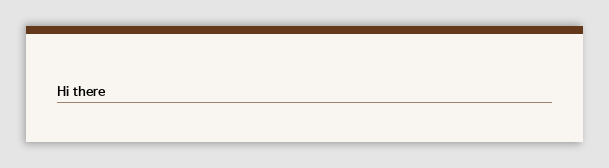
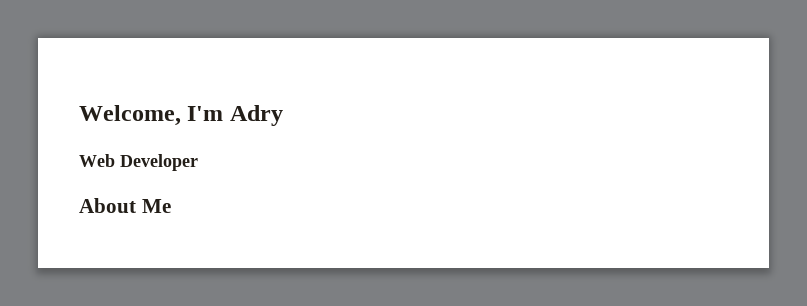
- Hi there
+ Welcome, I'm Adry
+ Web Developer
+ About Me

